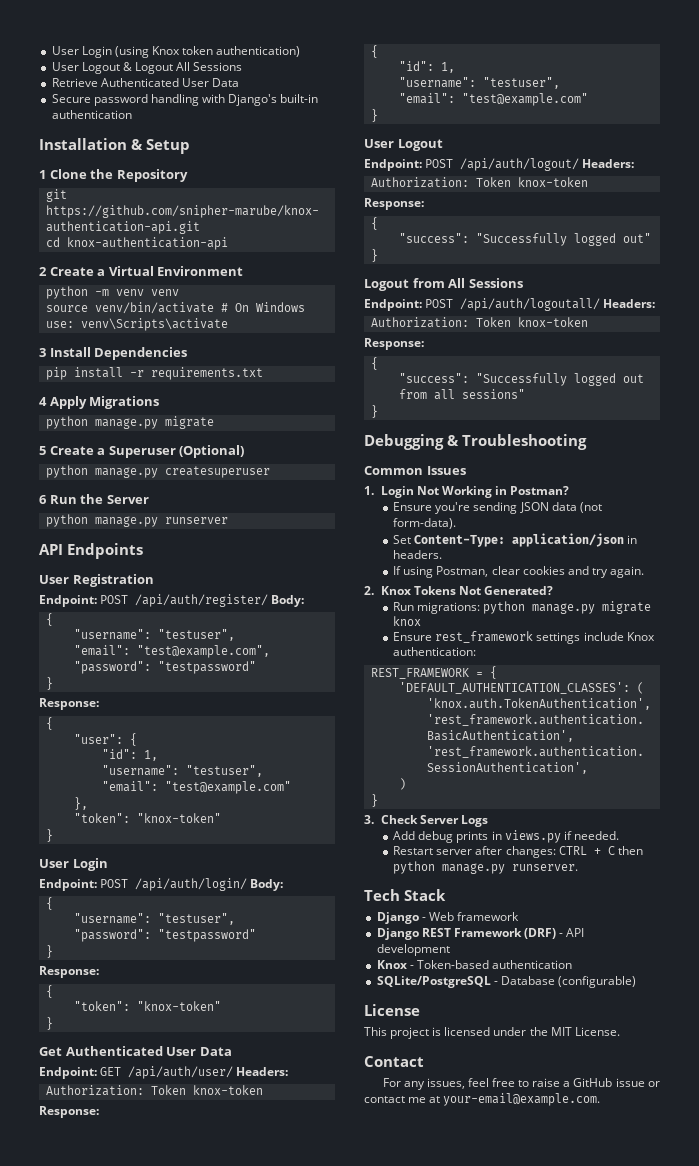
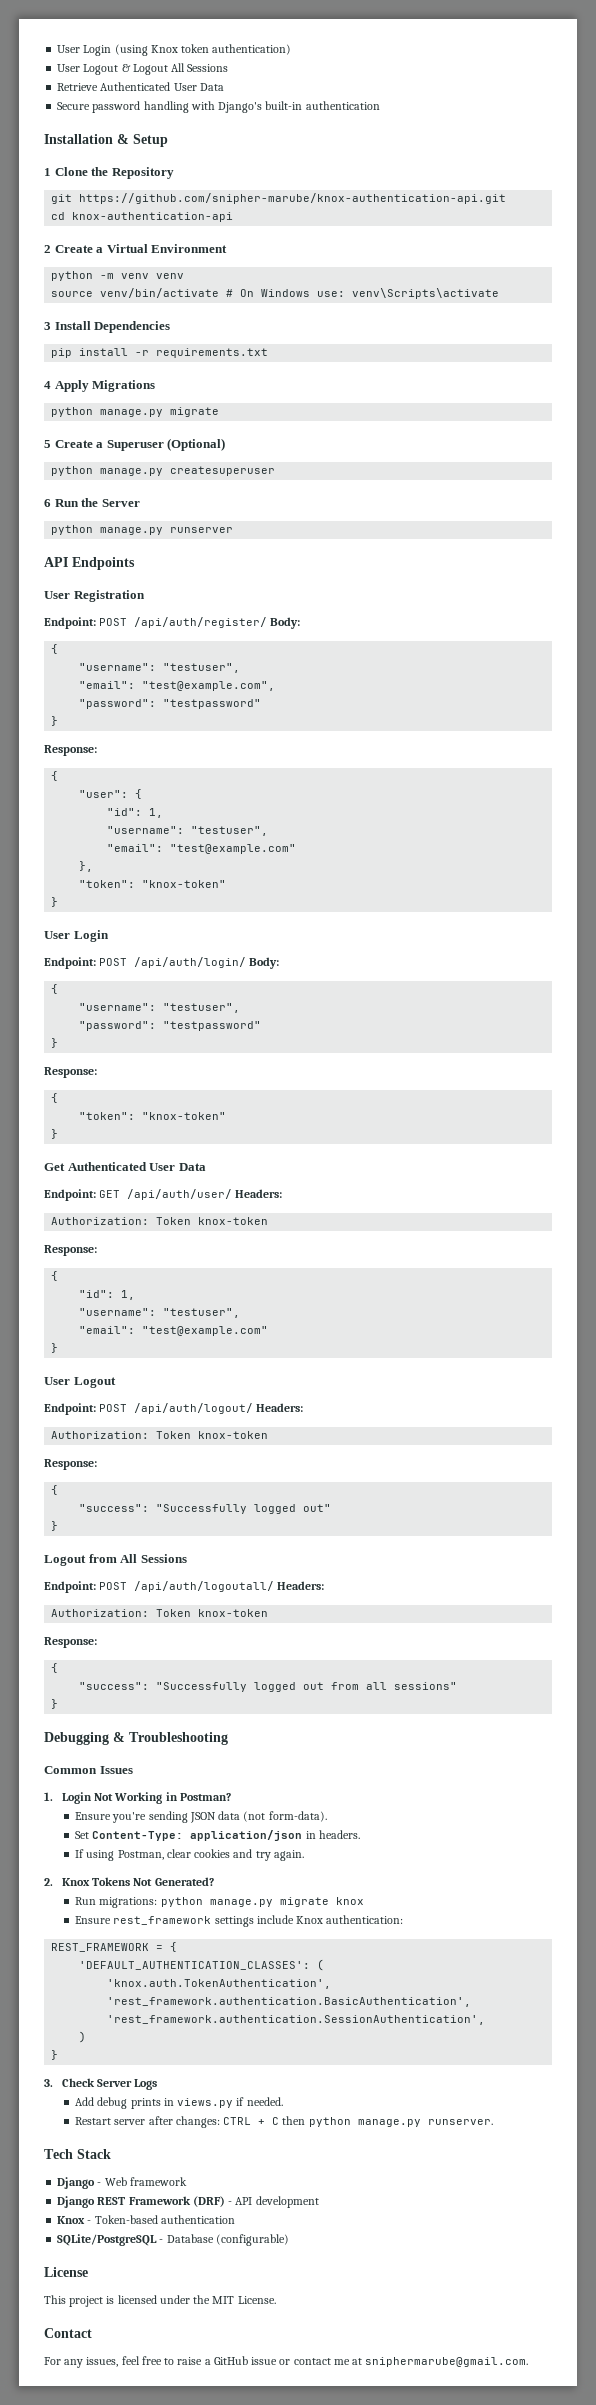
- For any issues, feel free to raise a GitHub issue or contact me at your-email@example.com.
+ For any issues, feel free to raise a GitHub issue or contact me at sniphermarube@gmail.com.

